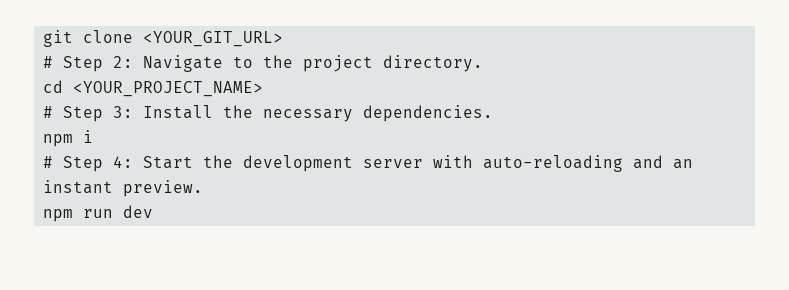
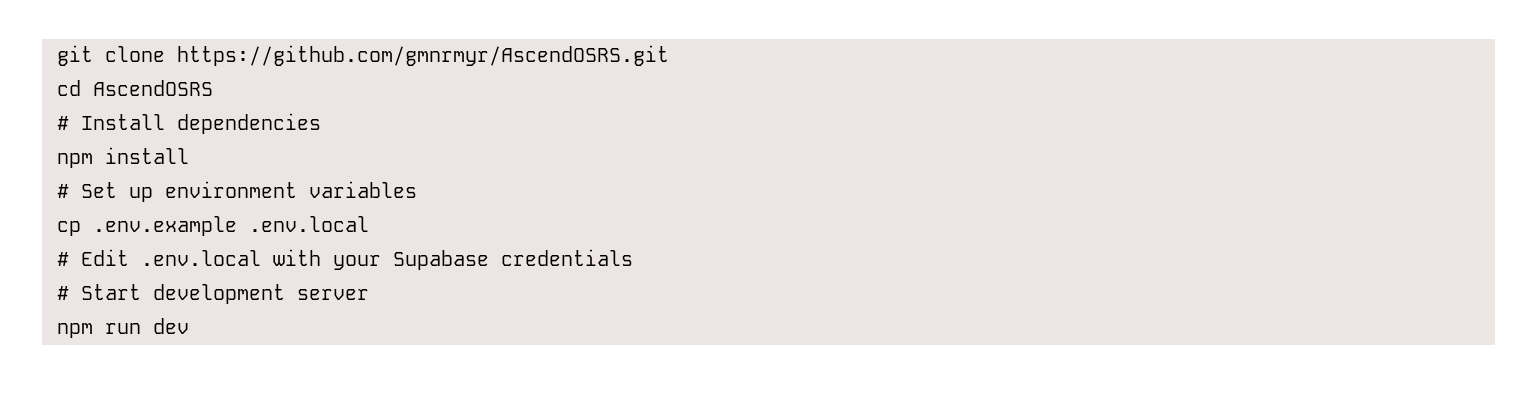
- git clone <YOUR_GIT_URL>
- # Step 2: Navigate to the project directory.
- cd <YOUR_PROJECT_NAME>
- # Step 3: Install the necessary dependencies.
- npm i
- # Step 4: Start the development server with auto-reloading and an instant preview.
+ git clone https://github.com/gmnrmyr/AscendOSRS.git
+ cd AscendOSRS
+ # Install dependencies
+ npm install
+ # Set up environment variables
+ cp .env.example .env.local
+ # Edit .env.local with your Supabase credentials
+ # Start development server

